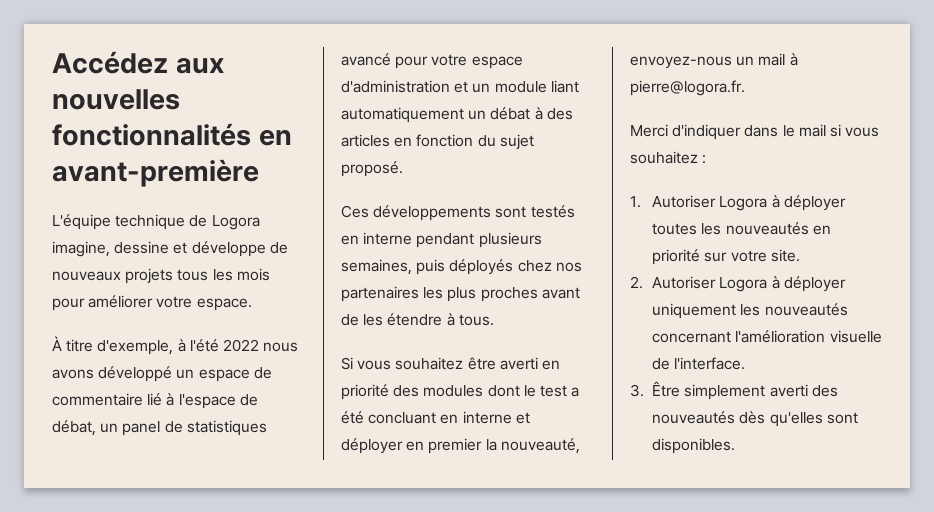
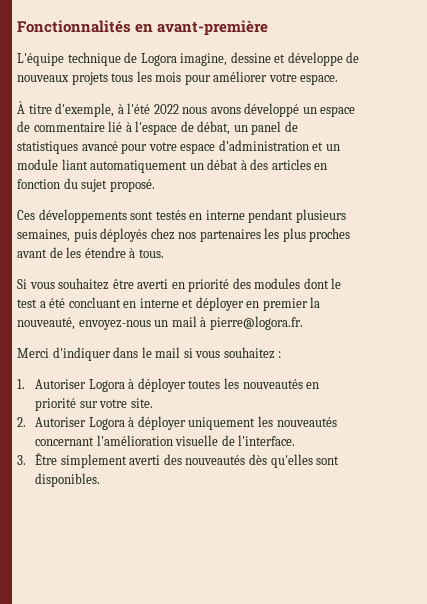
- Accédez aux nouvelles fonctionnalités en avant-première
+ Fonctionnalités en avant-première

